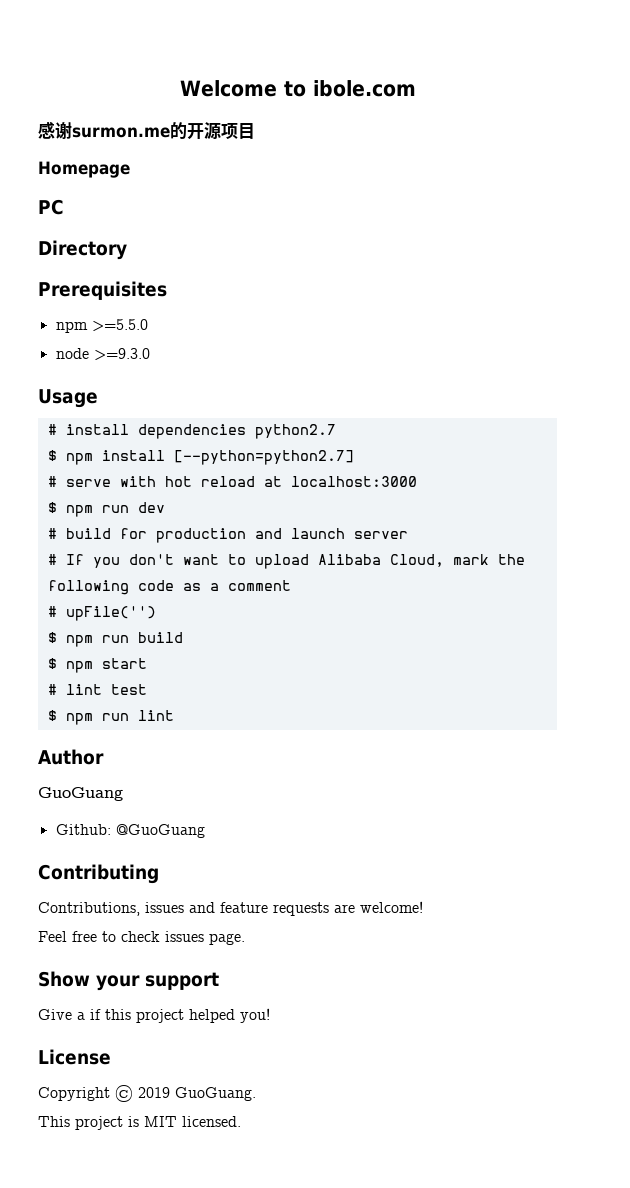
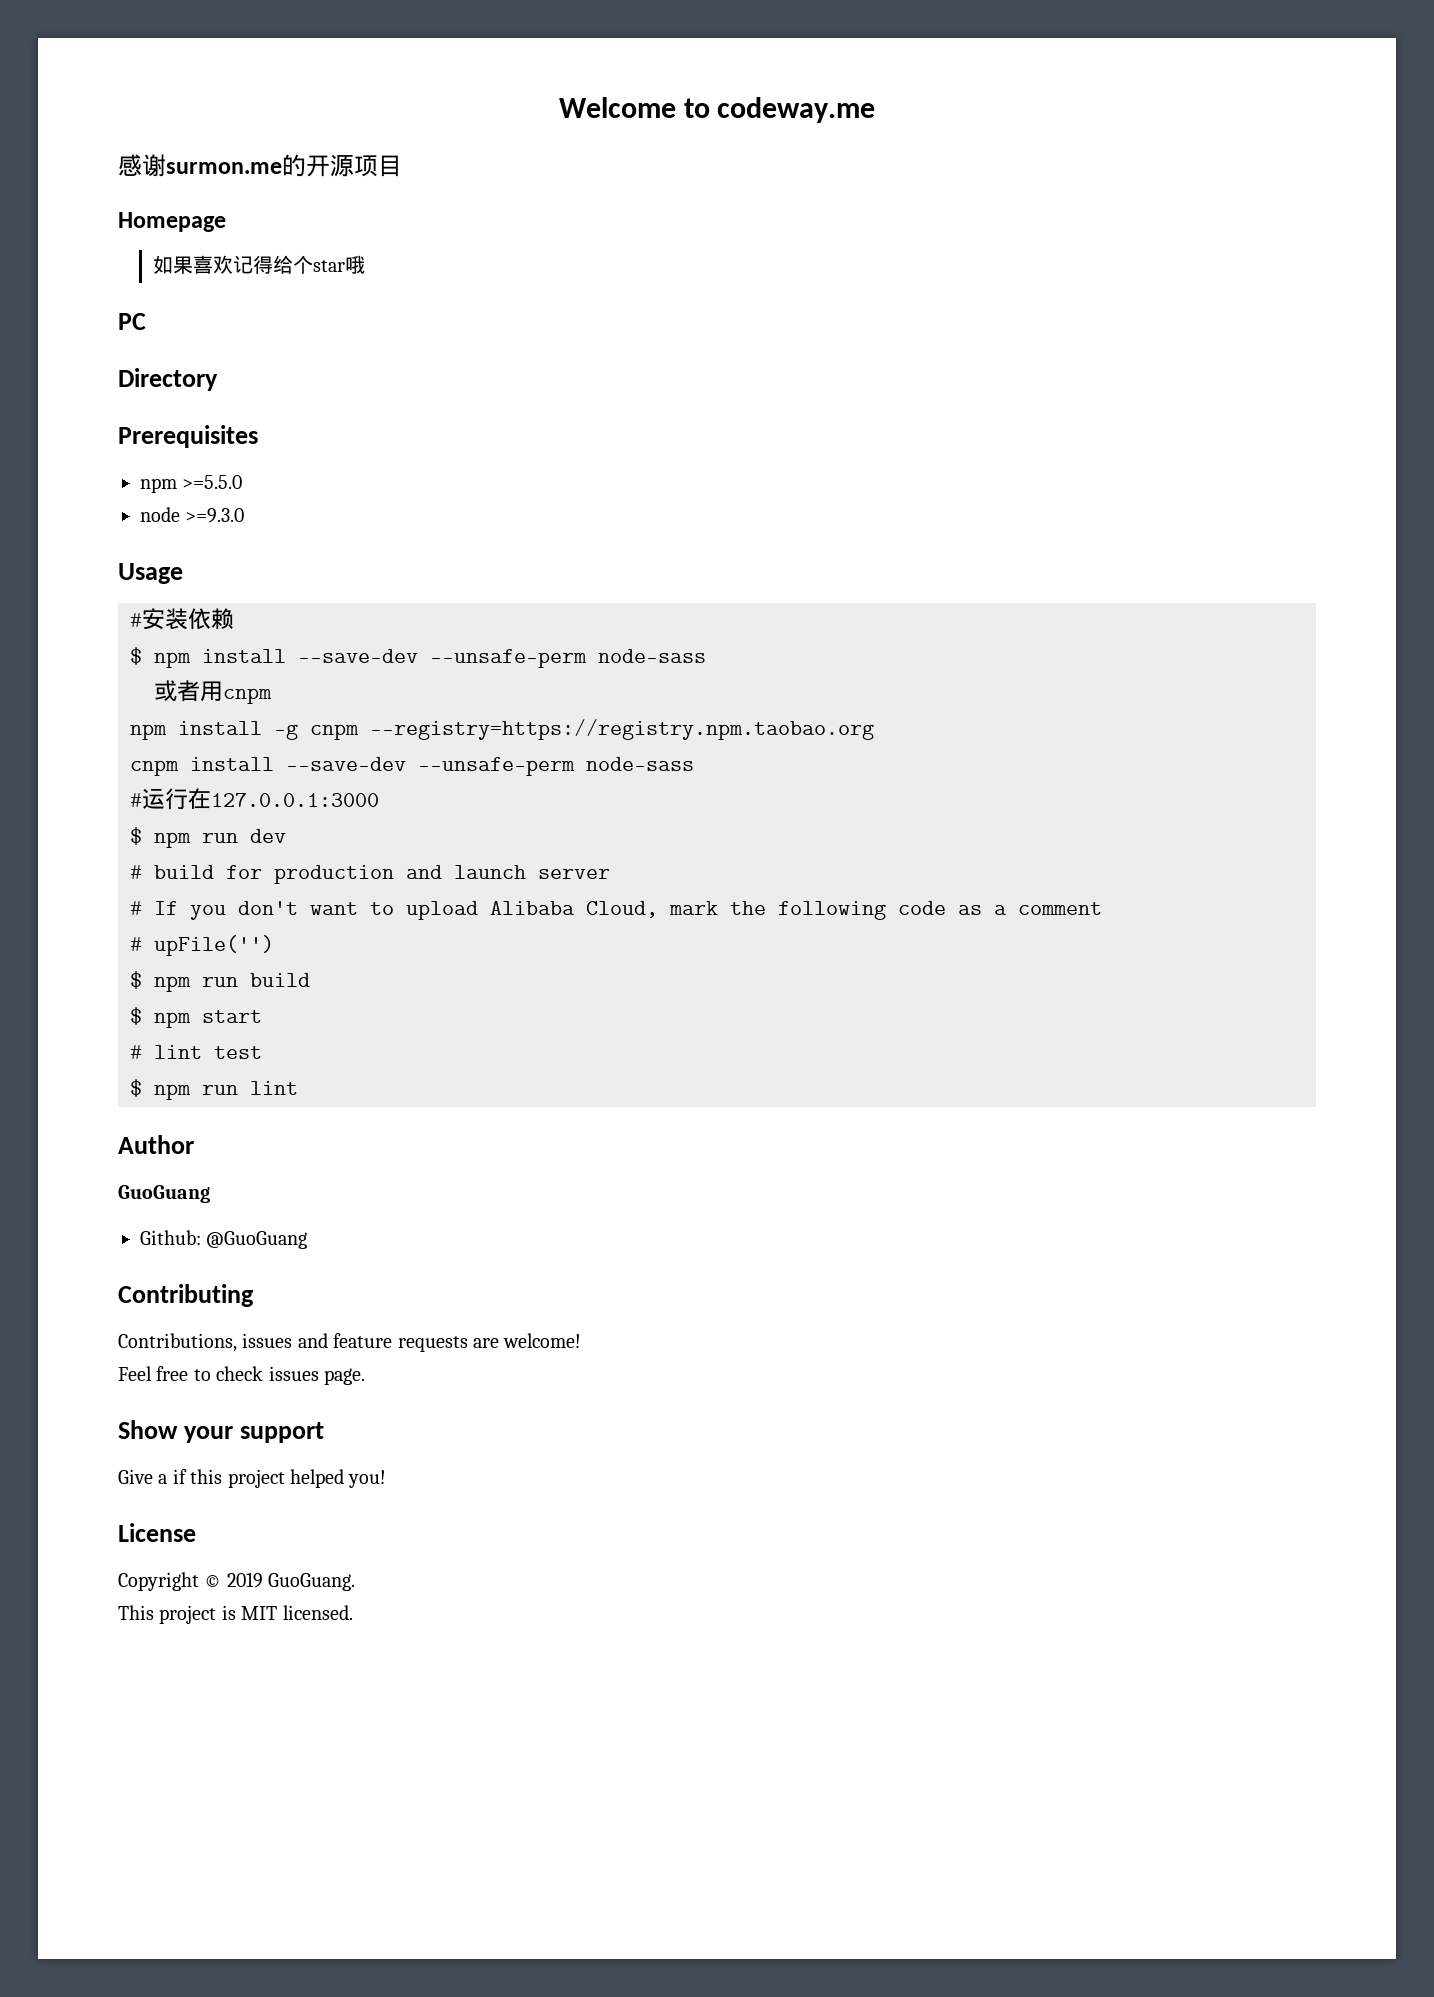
- Welcome to ibole.com
+ Welcome to codeway.me
+ 如果喜欢记得给个star哦
- # install dependencies python2.7
+ #安装依赖
- $ npm install [--python=python2.7]
- # serve with hot reload at localhost:3000
+ $ npm install --save-dev --unsafe-perm node-sass
+ 或者用cnpm
+ npm install -g cnpm --registry=https://registry.npm.taobao.org
+ cnpm install --save-dev --unsafe-perm node-sass
+ #运行在127.0.0.1:3000

